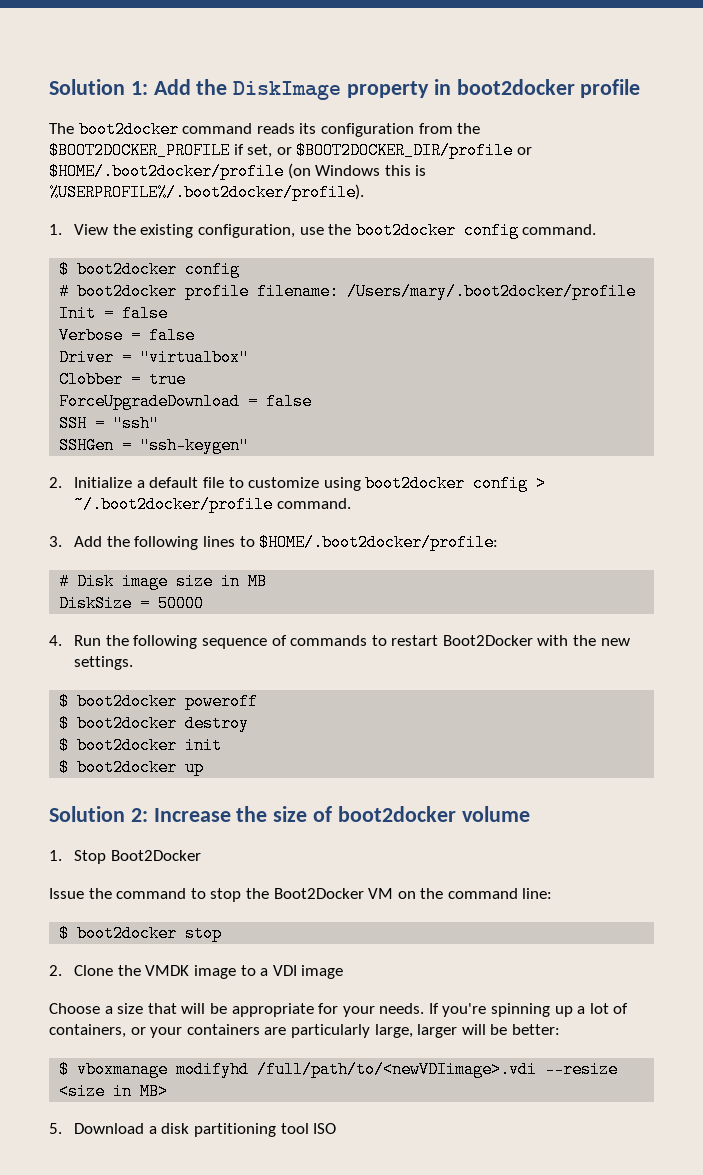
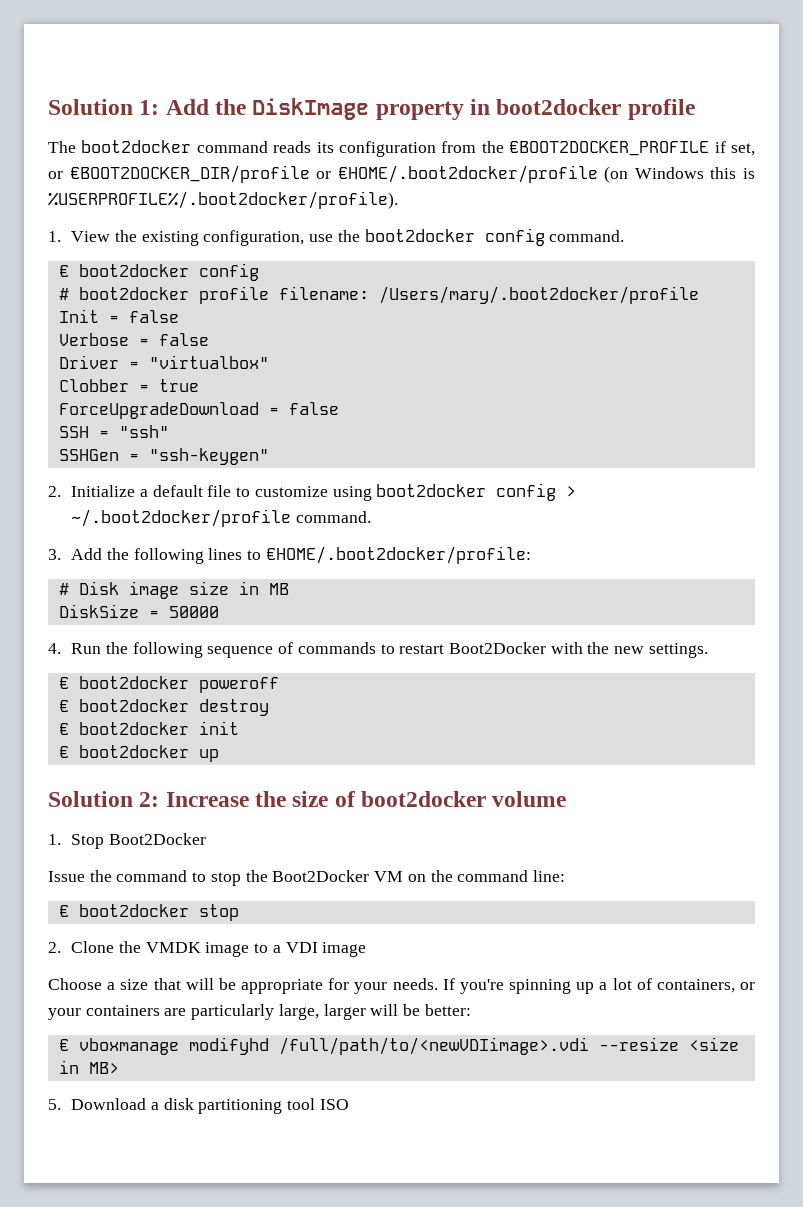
- The boot2docker command reads its configuration from the $BOOT2DOCKER_PROFILE if set, or $BOOT2DOCKER_DIR/profile or $HOME/.boot2docker/profile (on Windows this is %USERPROFILE%/.boot2docker/profile).
+ The boot2docker command reads its configuration from the €BOOT2DOCKER_PROFILE if set, or €BOOT2DOCKER_DIR/profile or €HOME/.boot2docker/profile (on Windows this is %USERPROFILE%/.boot2docker/profile).
- $ boot2docker config
+ € boot2docker config
- 3. Add the following lines to $HOME/.boot2docker/profile:
+ 3. Add the following lines to €HOME/.boot2docker/profile:
- $ boot2docker poweroff
+ € boot2docker poweroff
- $ boot2docker destroy
+ € boot2docker destroy
- $ boot2docker init
+ € boot2docker init
- $ boot2docker up
+ € boot2docker up
- $ boot2docker stop
+ € boot2docker stop
- $ vboxmanage modifyhd /full/path/to/<newVDIimage>.vdi --resize <size in MB>
+ € vboxmanage modifyhd /full/path/to/<newVDIimage>.vdi --resize <size in MB>

